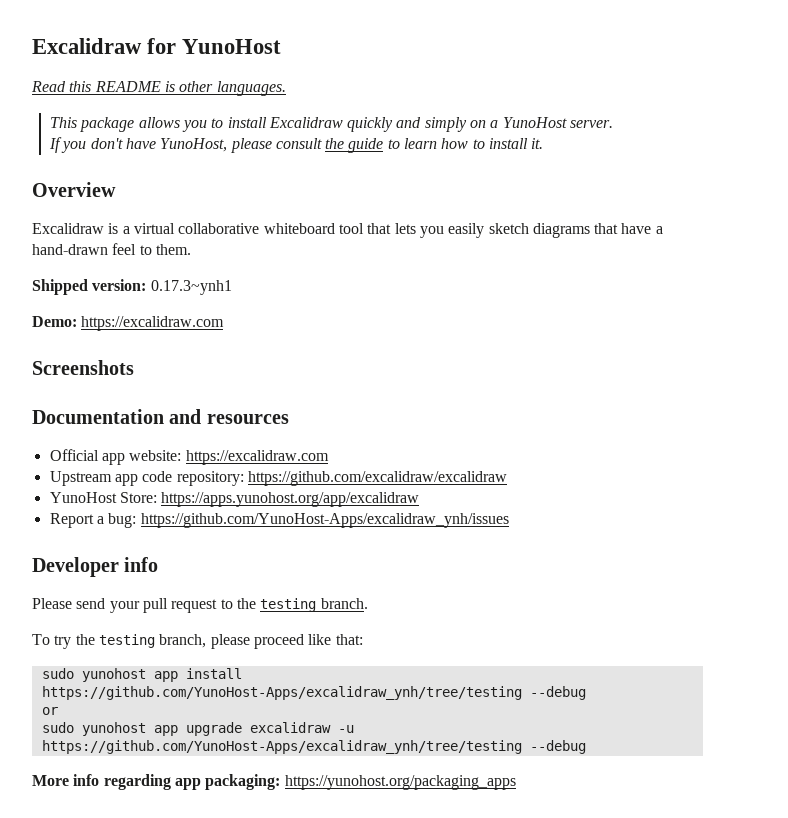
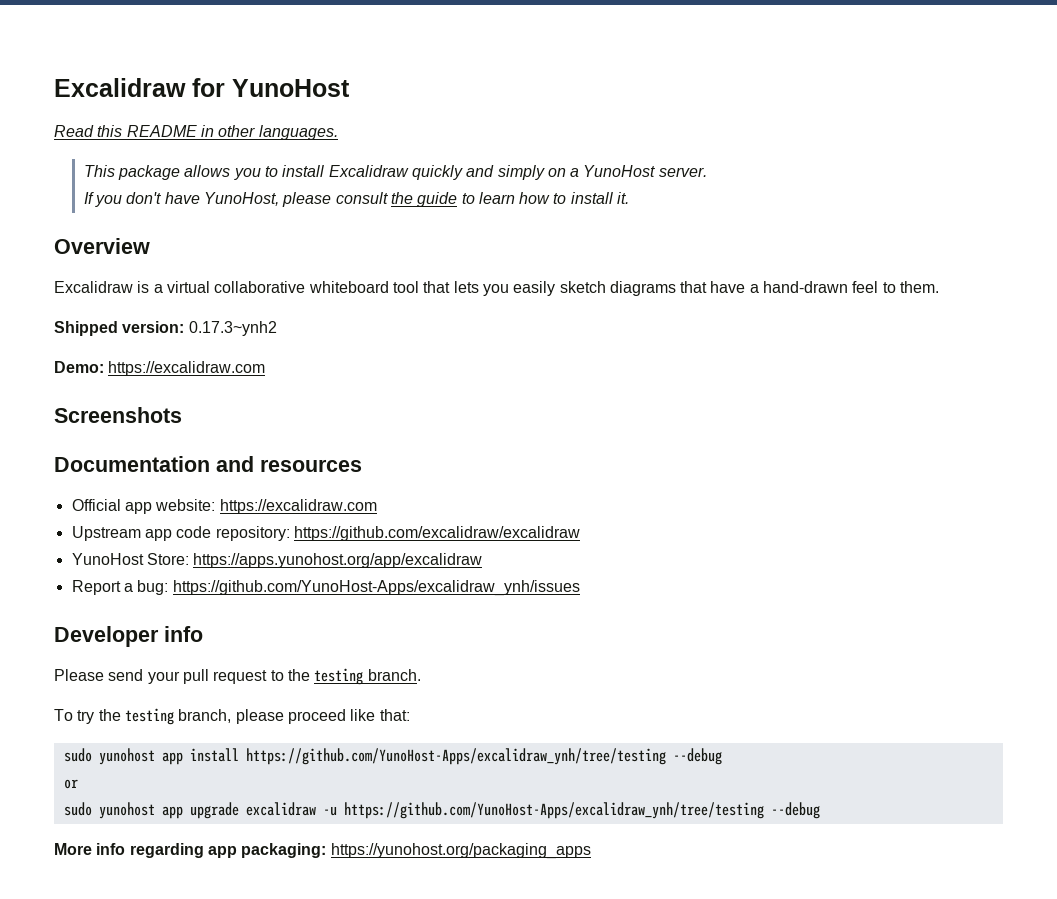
- Read this README is other languages.
+ Read this README in other languages.
- Shipped version: 0.17.3~ynh1
+ Shipped version: 0.17.3~ynh2

